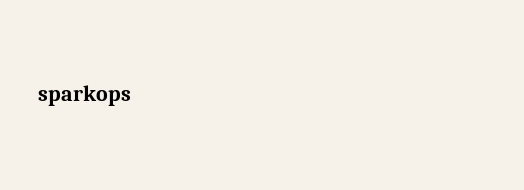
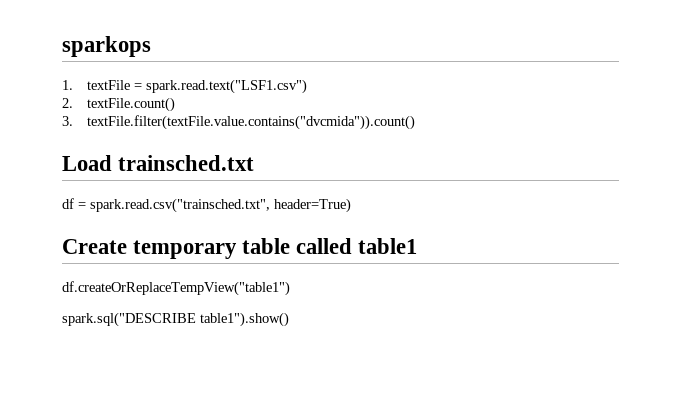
+ 1. textFile = spark.read.text("LSF1.csv")
+ 2. textFile.count()
+ 3. textFile.filter(textFile.value.contains("dvcmida")).count()
+ Load trainsched.txt
+ df = spark.read.csv("trainsched.txt", header=True)
+ Create temporary table called table1
+ df.createOrReplaceTempView("table1")
+ spark.sql("DESCRIBE table1").show()

